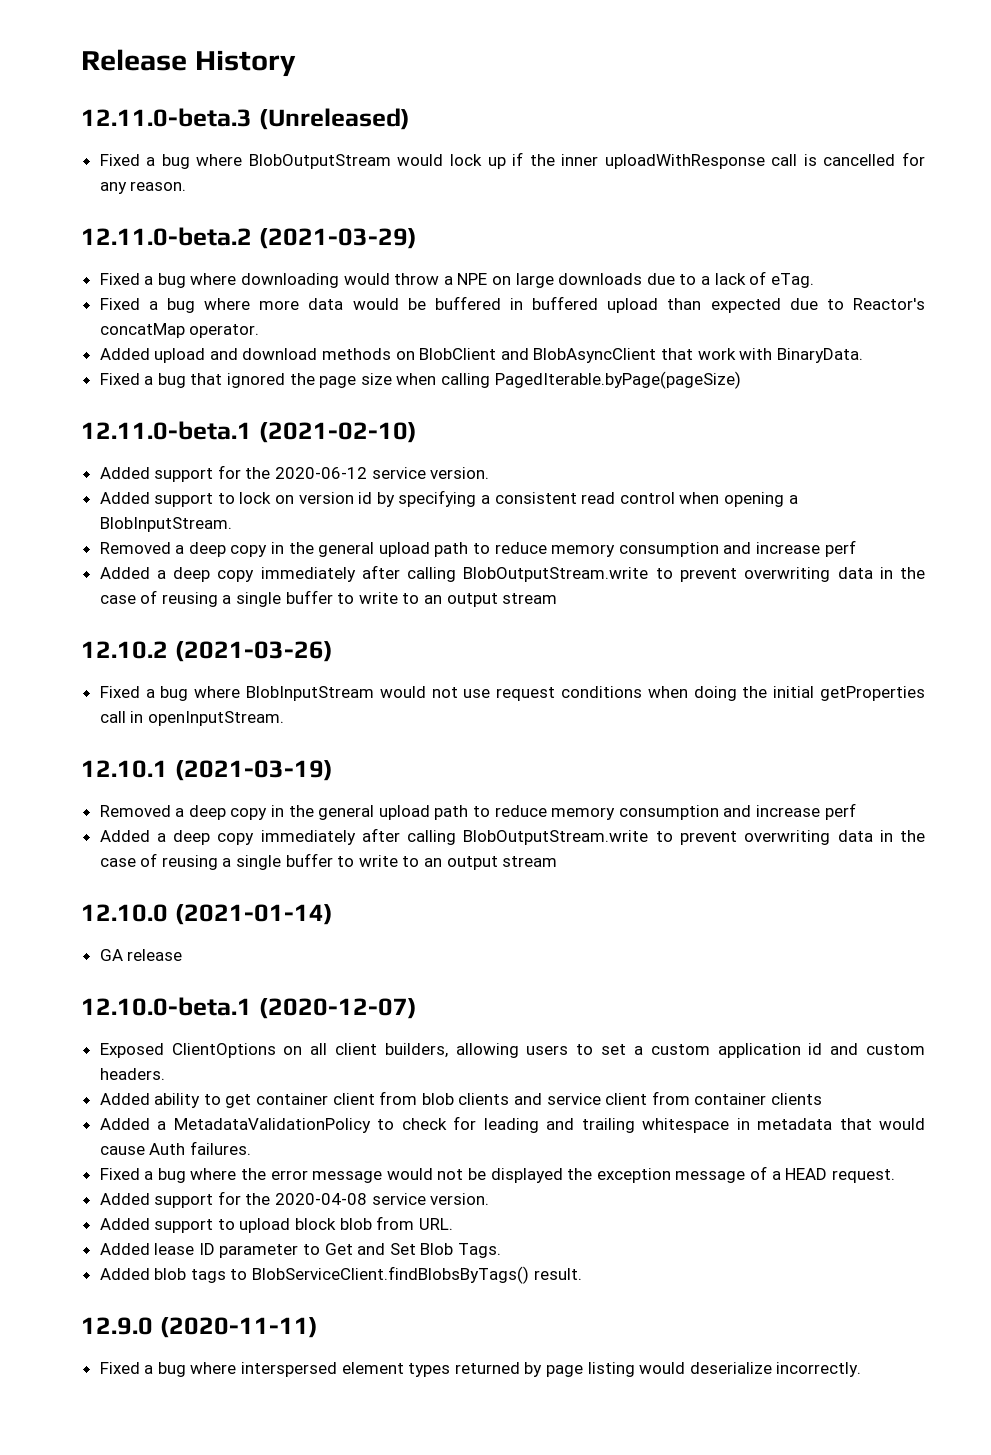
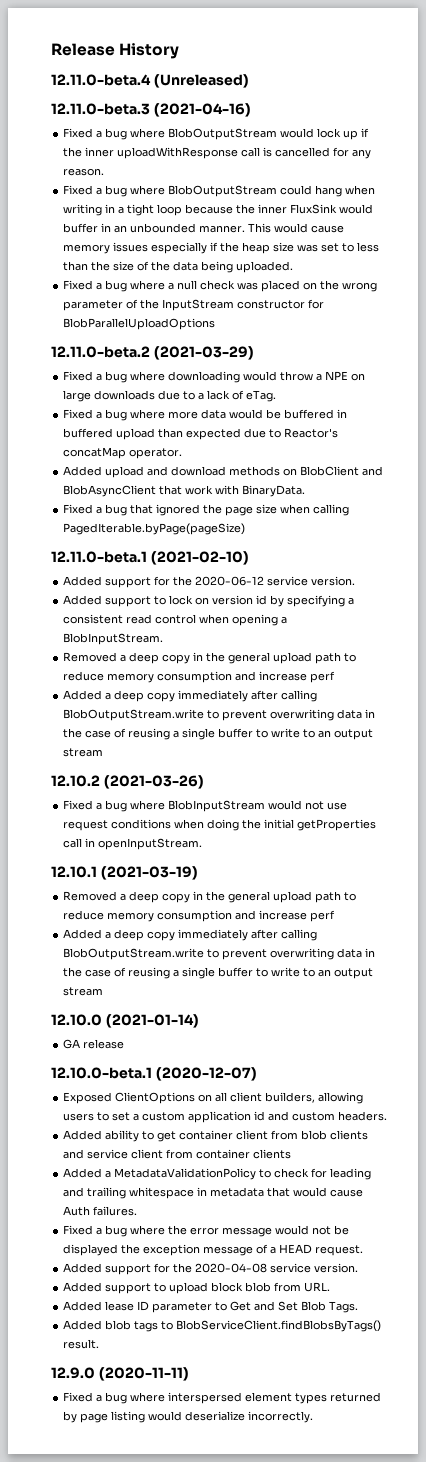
+ 12.11.0-beta.4 (Unreleased)
- 12.11.0-beta.3 (Unreleased)
+ 12.11.0-beta.3 (2021-04-16)
+ Fixed a bug where BlobOutputStream could hang when writing in a tight loop because the inner FluxSink would buffer in an unbounded manner. This would cause memory issues especially if the heap size was set to less than the size of the data being uploaded.
+ Fixed a bug where a null check was placed on the wrong parameter of the InputStream constructor for BlobParallelUploadOptions

